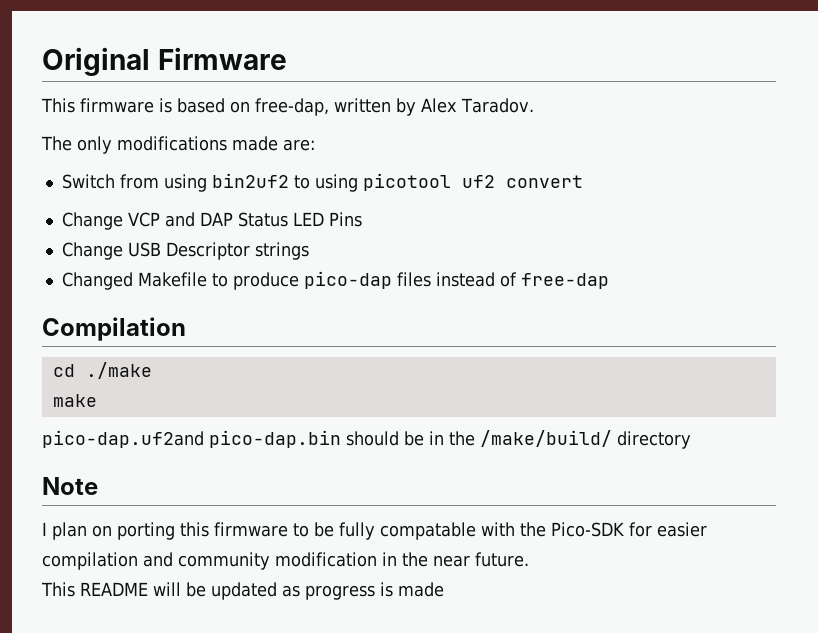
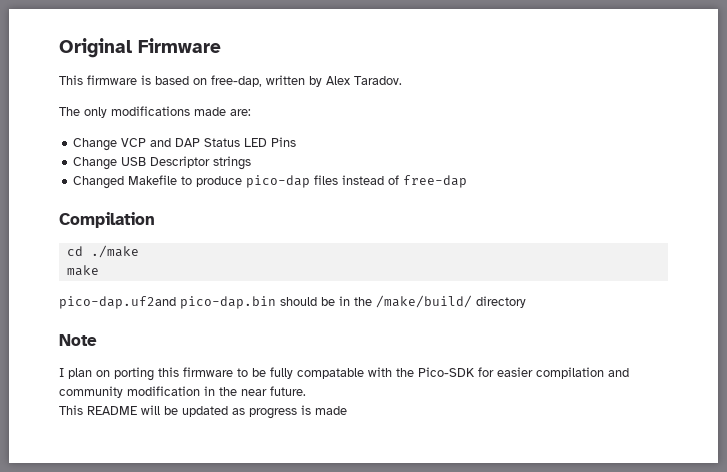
- Switch from using bin2uf2 to using picotool uf2 convert

